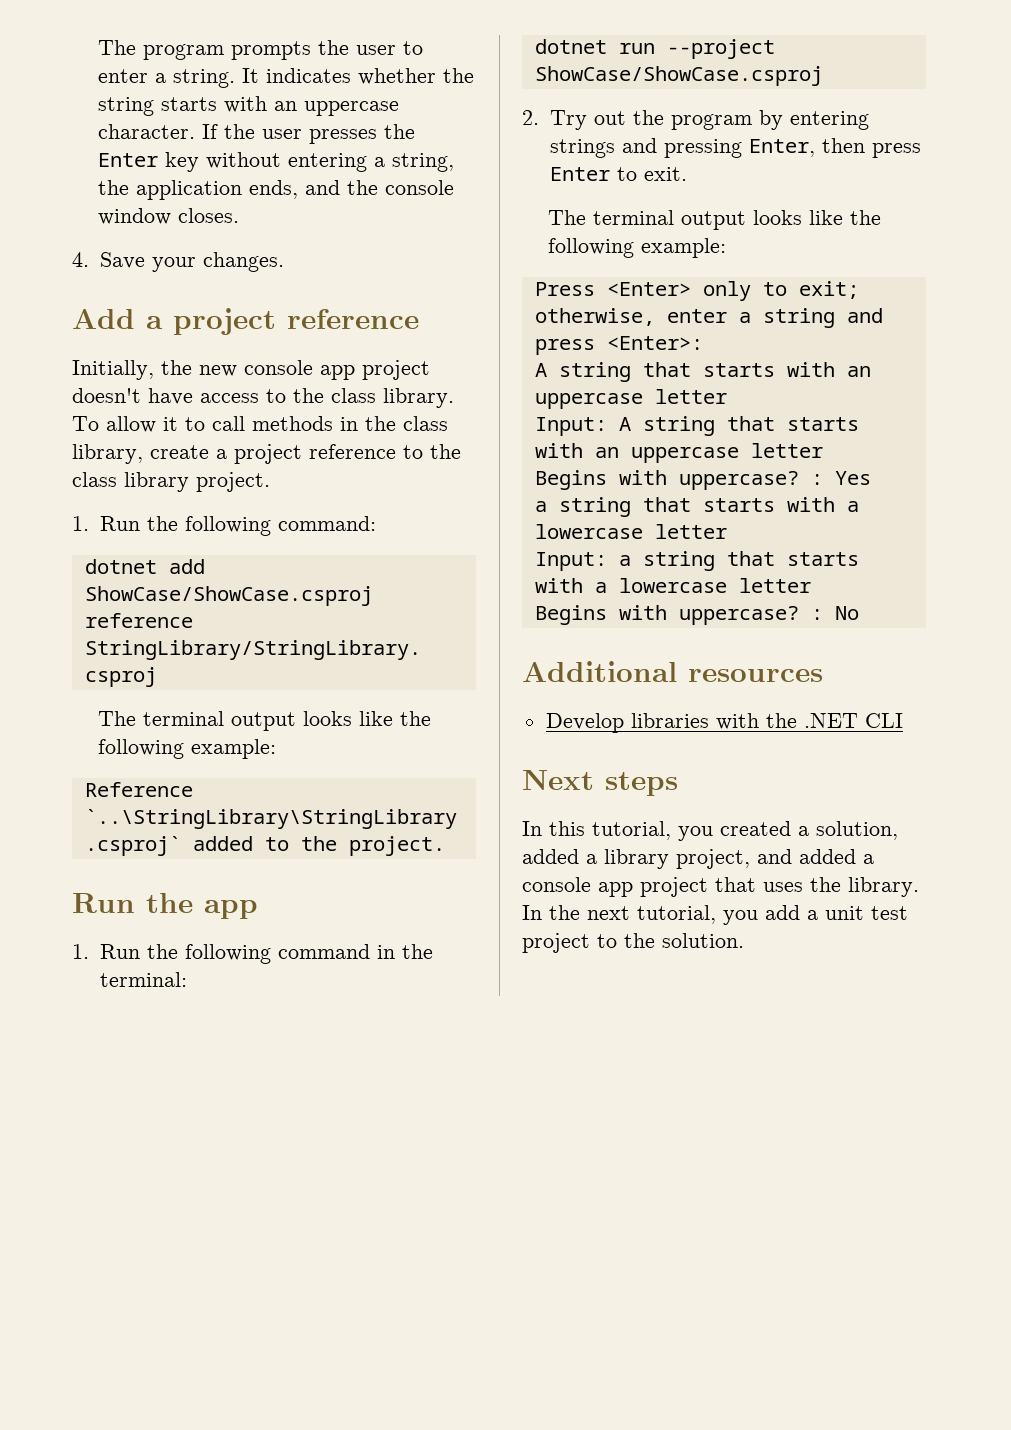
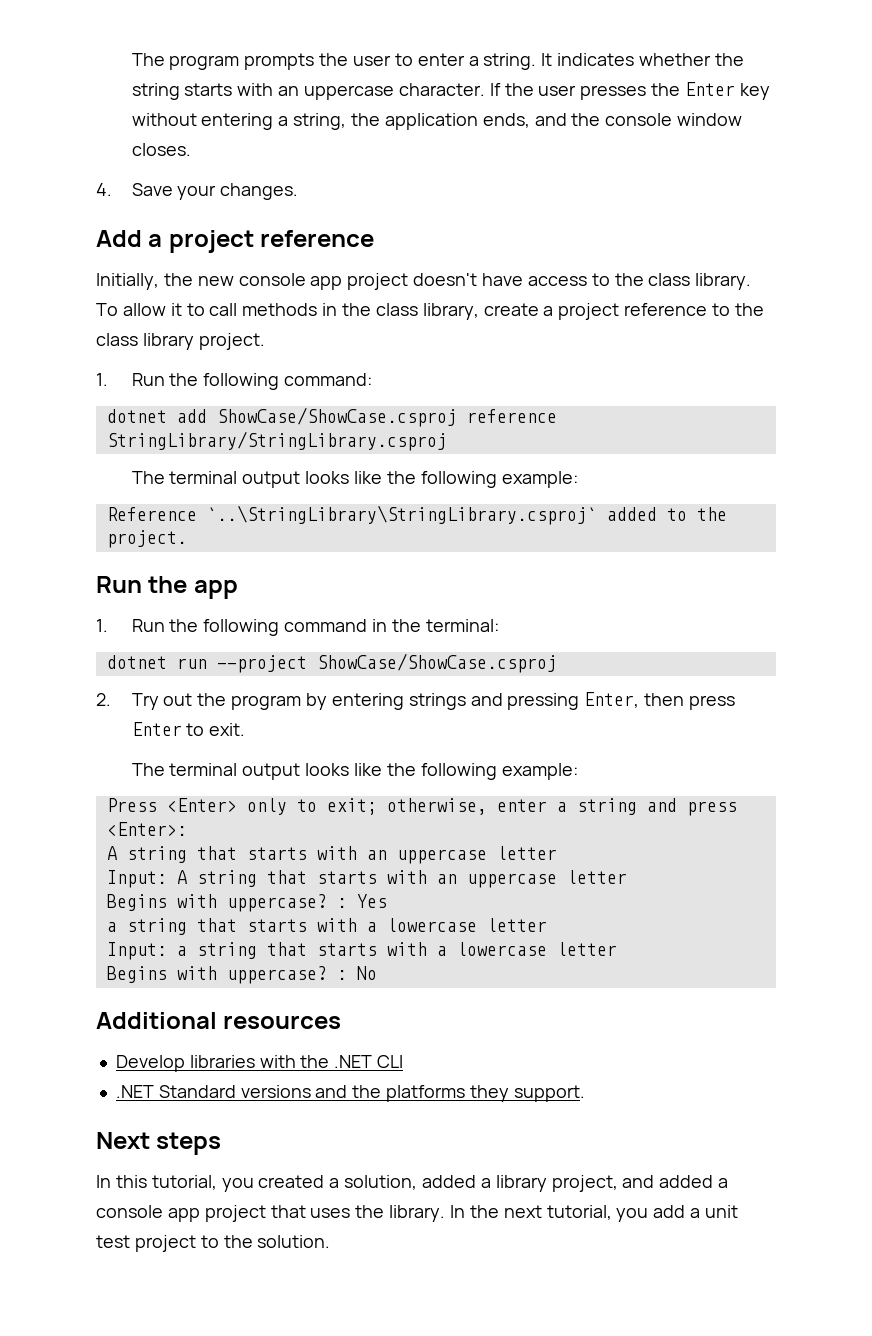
+ .NET Standard versions and the platforms they support.

